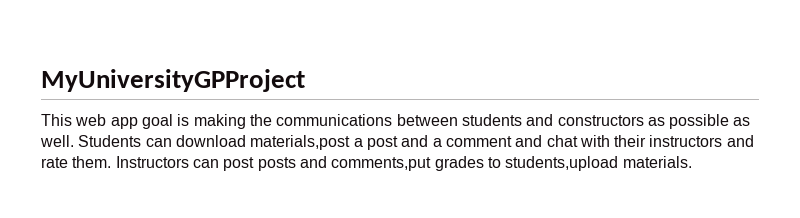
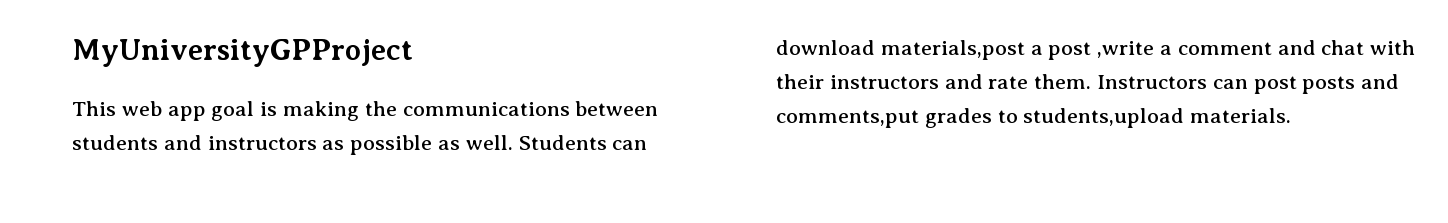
- This web app goal is making the communications between students and constructors as possible as well.
+ This web app goal is making the communications between students and instructors as possible as well.
- Students can download materials,post a post and a comment and chat with their instructors and rate them.
+ Students can download materials,post a post ,write a comment and chat with their instructors and rate them.

